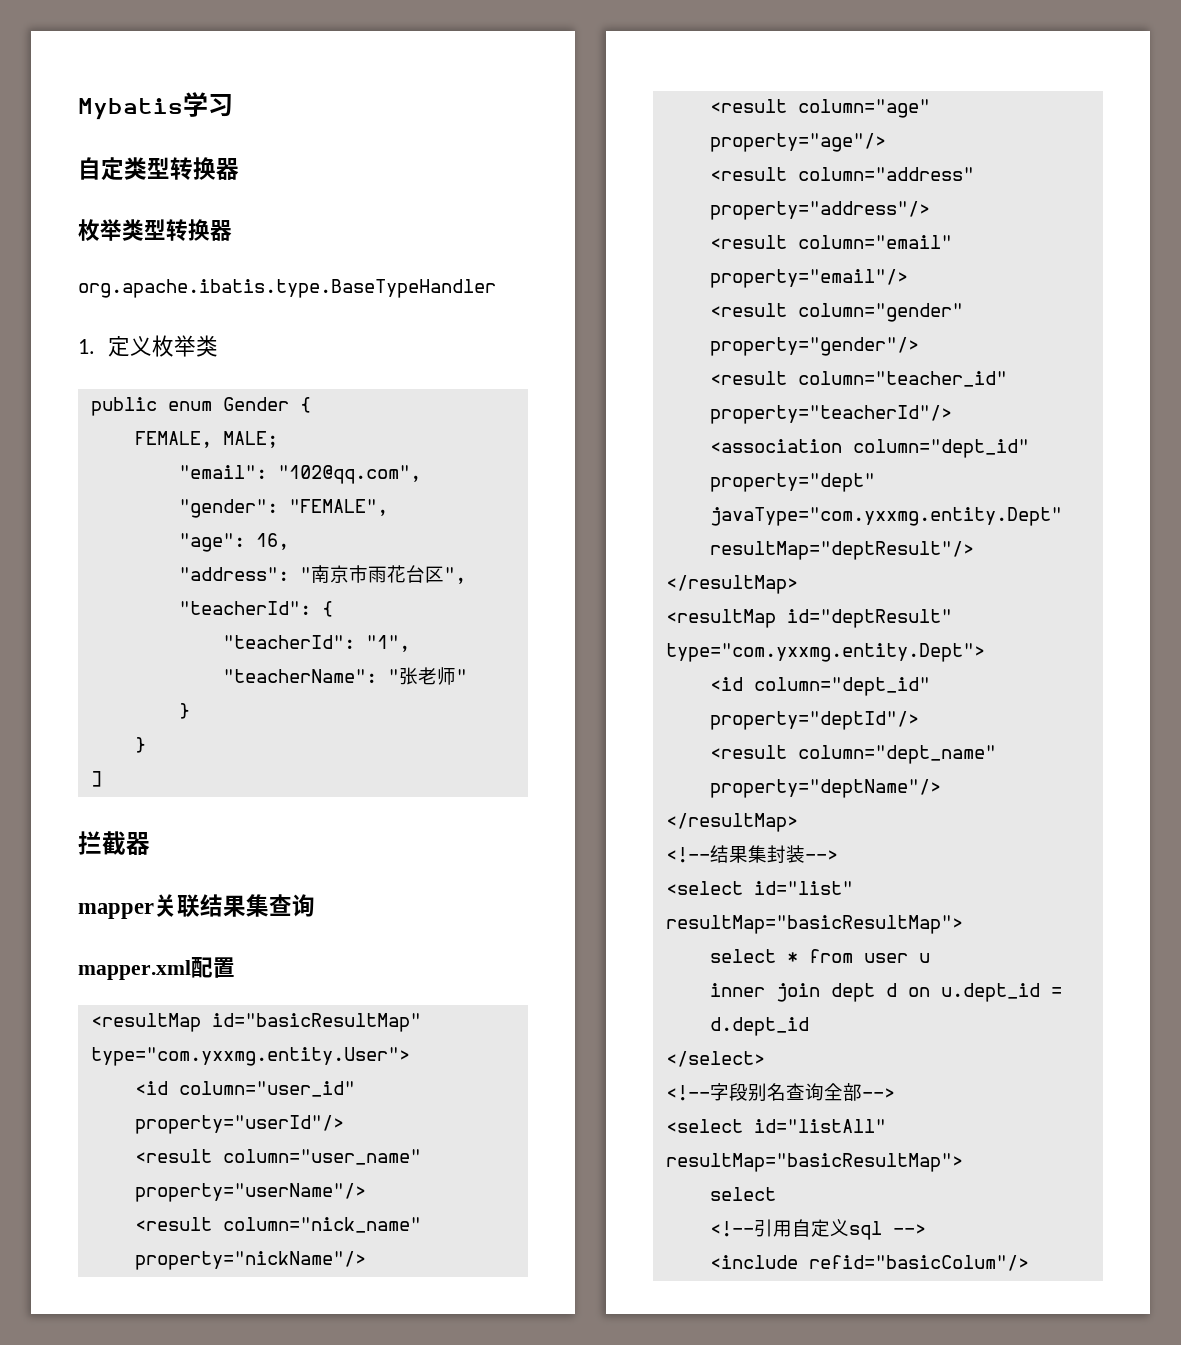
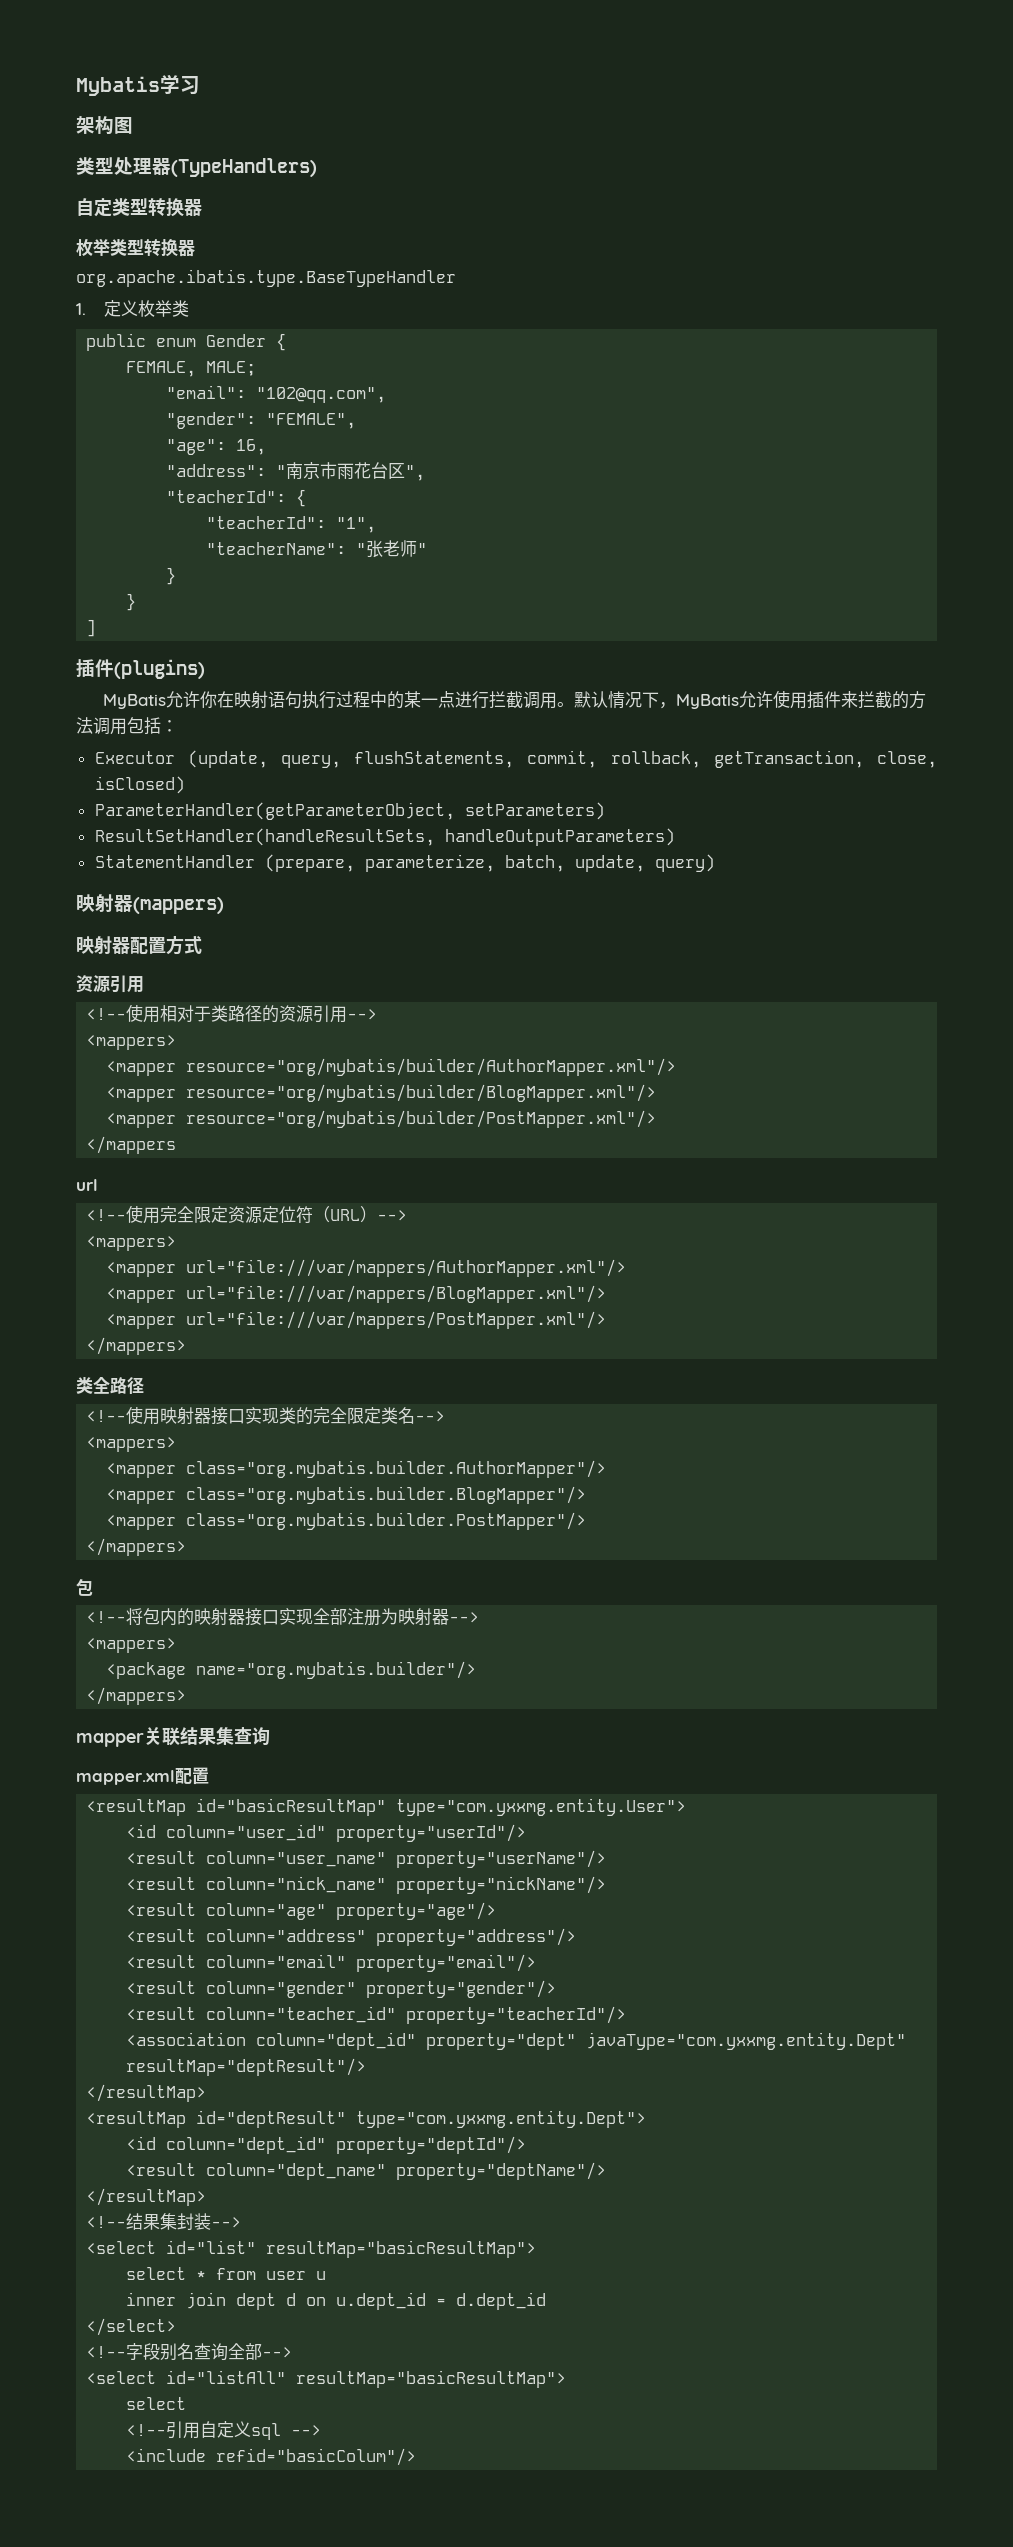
+ 架构图
+ 类型处理器(TypeHandlers)
- 拦截器
+ 插件(plugins)
+ MyBatis允许你在映射语句执行过程中的某一点进行拦截调用。默认情况下，MyBatis允许使用插件来拦截的方法调用包括：
+ Executor (update, query, flushStatements, commit, rollback, getTransaction, close, isClosed)
+ ParameterHandler(getParameterObject, setParameters)
+ ResultSetHandler(handleResultSets, handleOutputParameters)
+ StatementHandler (prepare, parameterize, batch, update, query)
+ 映射器(mappers)
+ 映射器配置方式
+ 资源引用
+ <!--使用相对于类路径的资源引用-->
+ <mappers>
+ <mapper resource="org/mybatis/builder/AuthorMapper.xml"/>
+ <mapper resource="org/mybatis/builder/BlogMapper.xml"/>
+ <mapper resource="org/mybatis/builder/PostMapper.xml"/>
+ </mappers
+ url
+ <!--使用完全限定资源定位符（URL）-->
+ <mappers>
+ <mapper url="file:///var/mappers/AuthorMapper.xml"/>
+ <mapper url="file:///var/mappers/BlogMapper.xml"/>
+ <mapper url="file:///var/mappers/PostMapper.xml"/>
+ </mappers>
+ 类全路径
+ <!--使用映射器接口实现类的完全限定类名-->
+ <mappers>
+ <mapper class="org.mybatis.builder.AuthorMapper"/>
+ <mapper class="org.mybatis.builder.BlogMapper"/>
+ <mapper class="org.mybatis.builder.PostMapper"/>
+ </mappers>
+ 包
+ <!--将包内的映射器接口实现全部注册为映射器-->
+ <mappers>
+ <package name="org.mybatis.builder"/>
+ </mappers>

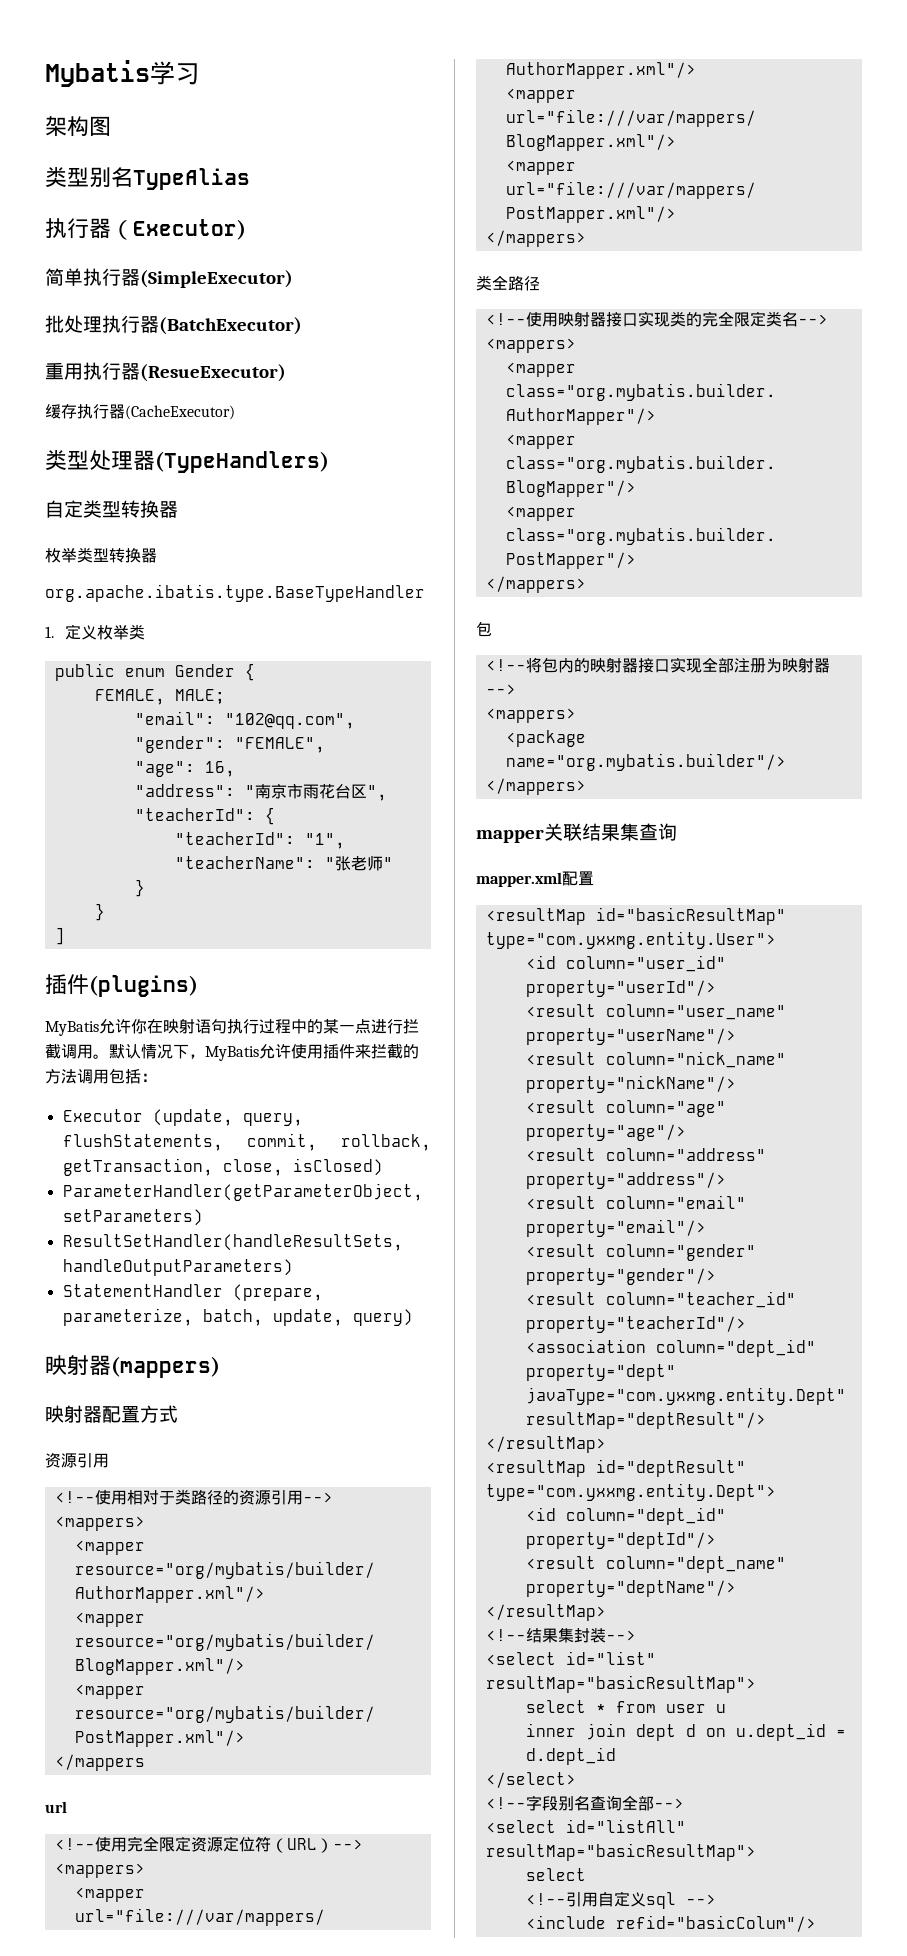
+ 类型别名TypeAlias
+ 执行器（Executor)
+ 简单执行器(SimpleExecutor)
+ 批处理执行器(BatchExecutor)
+ 重用执行器(ResueExecutor)
+ 缓存执行器(CacheExecutor)

